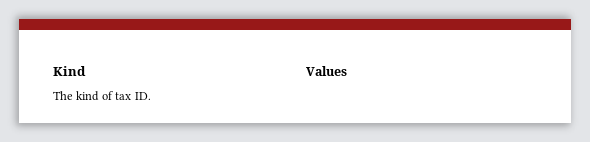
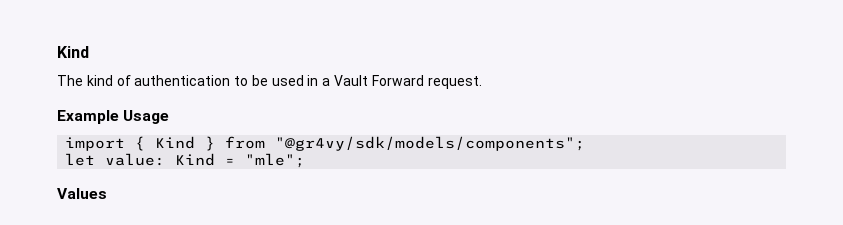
- The kind of tax ID.
+ The kind of authentication to be used in a Vault Forward request.
+ Example Usage
+ import { Kind } from "@gr4vy/sdk/models/components";
+ let value: Kind = "mle";

